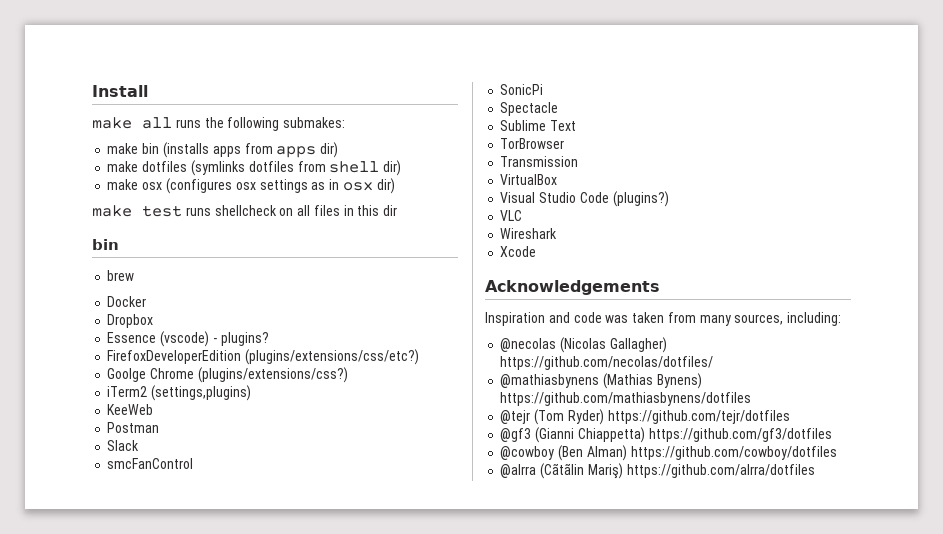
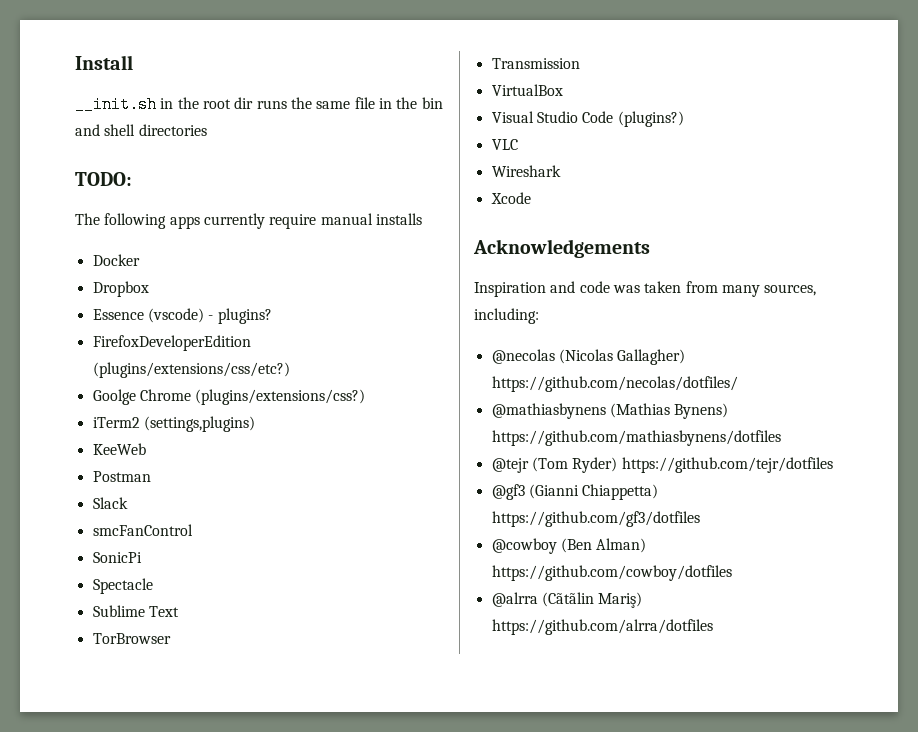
- make all runs the following submakes:
- make bin (installs apps from apps dir)
- make dotfiles (symlinks dotfiles from shell dir)
- make osx (configures osx settings as in osx dir)
- make test runs shellcheck on all files in this dir
- bin
- brew
+ __init.sh in the root dir runs the same file in the bin and shell directories
+ TODO:
+ The following apps currently require manual installs

